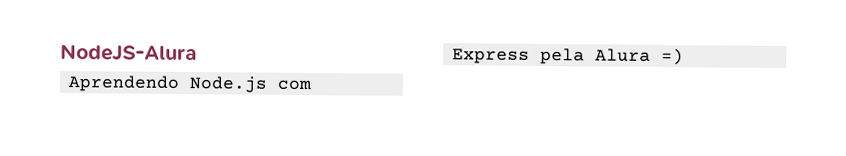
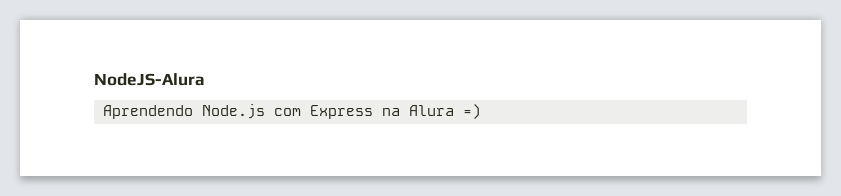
- Aprendendo Node.js com Express pela Alura =)
+ Aprendendo Node.js com Express na Alura =)

